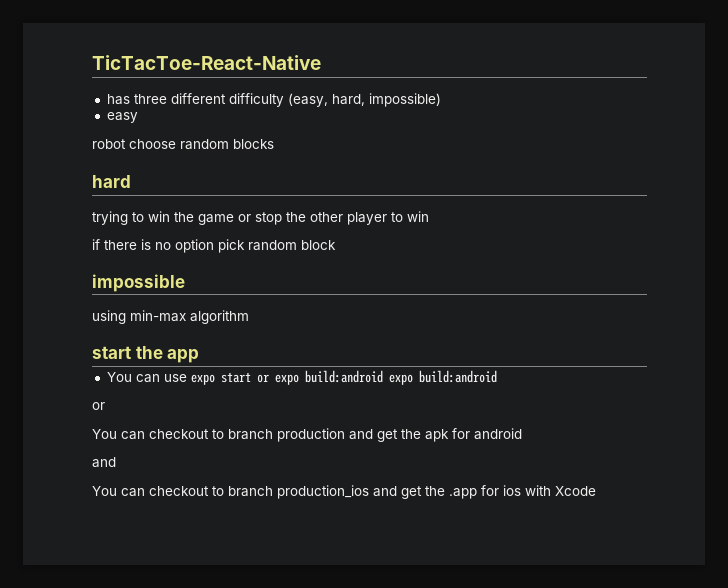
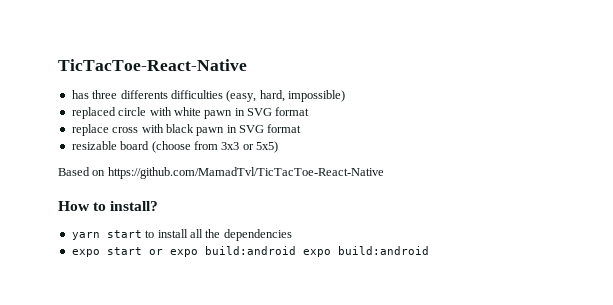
- has three different difficulty (easy, hard, impossible)
+ has three differents difficulties (easy, hard, impossible)
- easy
- robot choose random blocks
- hard
- trying to win the game or stop the other player to win
- if there is no option pick random block
- impossible
- using min-max algorithm
- start the app
- You can use expo start or expo build:android expo build:android
- or
- You can checkout to branch production and get the apk for android
- and
- You can checkout to branch production_ios and get the .app for ios with Xcode
+ replaced circle with white pawn in SVG format
+ replace cross with black pawn in SVG format
+ resizable board (choose from 3x3 or 5x5)
+ Based on https://github.com/MamadTvl/TicTacToe-React-Native
+ How to install?
+ yarn start to install all the dependencies
+ expo start or expo build:android expo build:android

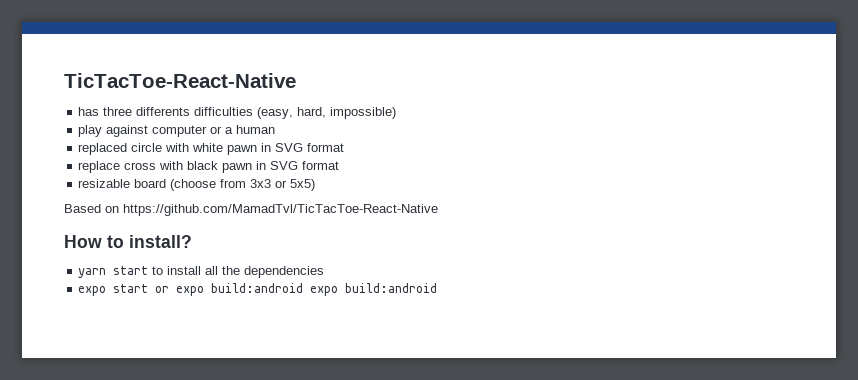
+ play against computer or a human

